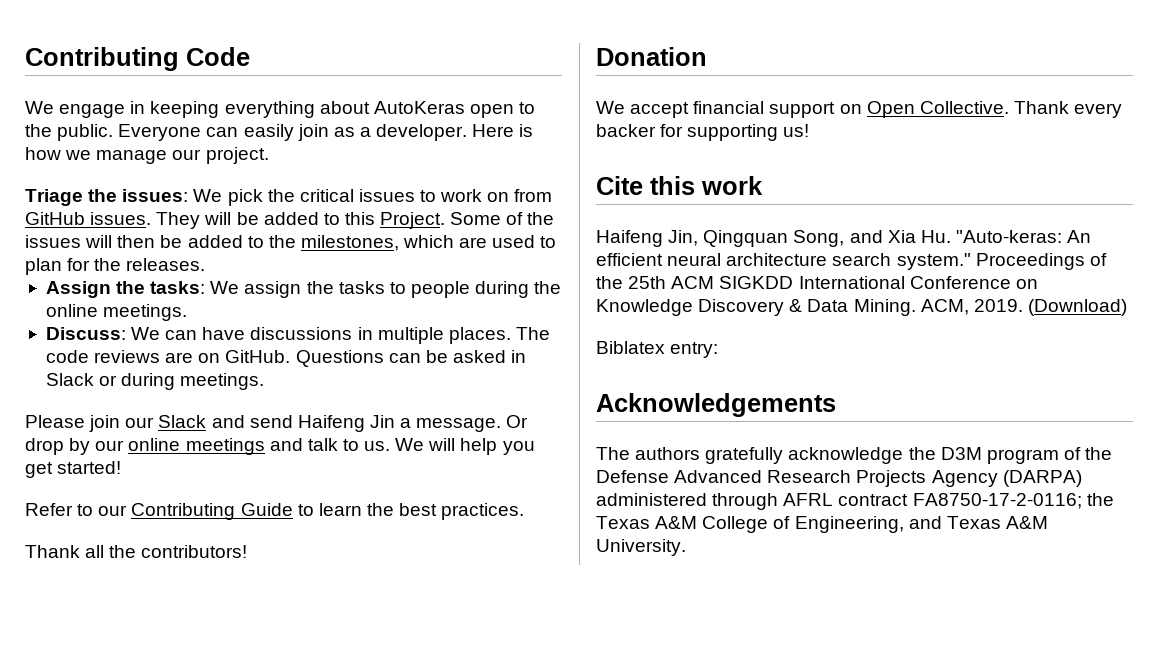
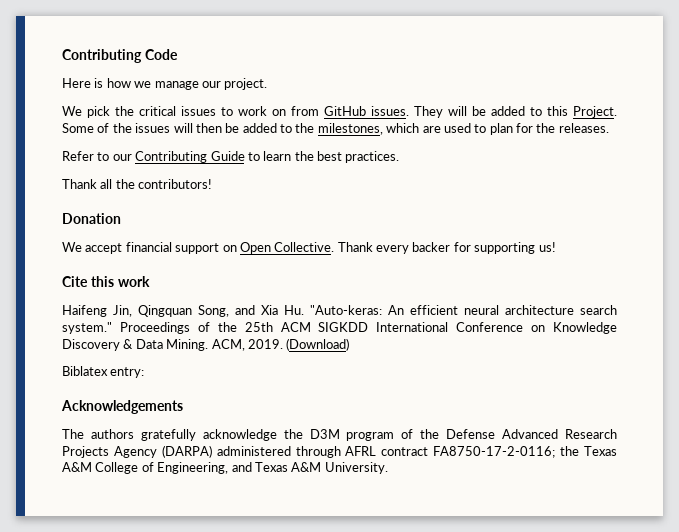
- We engage in keeping everything about AutoKeras open to the public. Everyone can easily join as a developer.
- Triage the issues: We pick the critical issues to work on from GitHub issues.
+ We pick the critical issues to work on from GitHub issues.
- Assign the tasks: We assign the tasks to people during the online meetings.
- Discuss: We can have discussions in multiple places. The code reviews are on GitHub. Questions can be asked in Slack or during meetings.
- Please join our Slack and send Haifeng Jin a message. Or drop by our online meetings and talk to us. We will help you get started!

